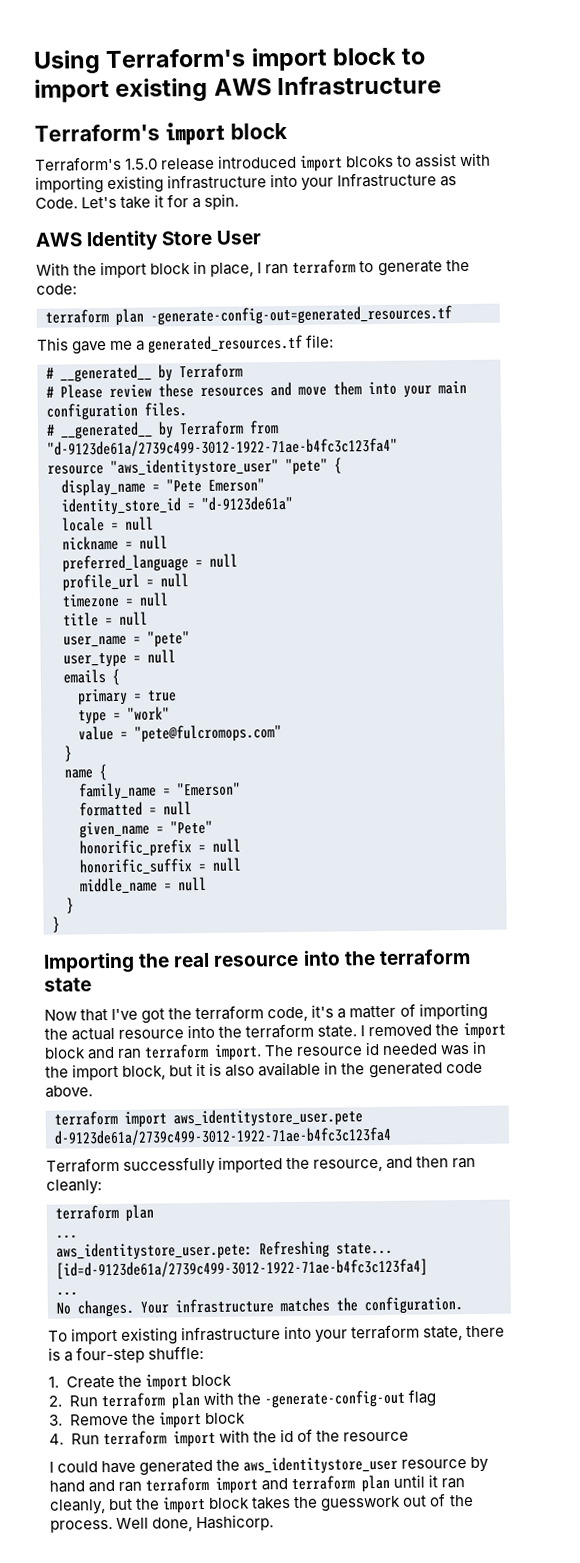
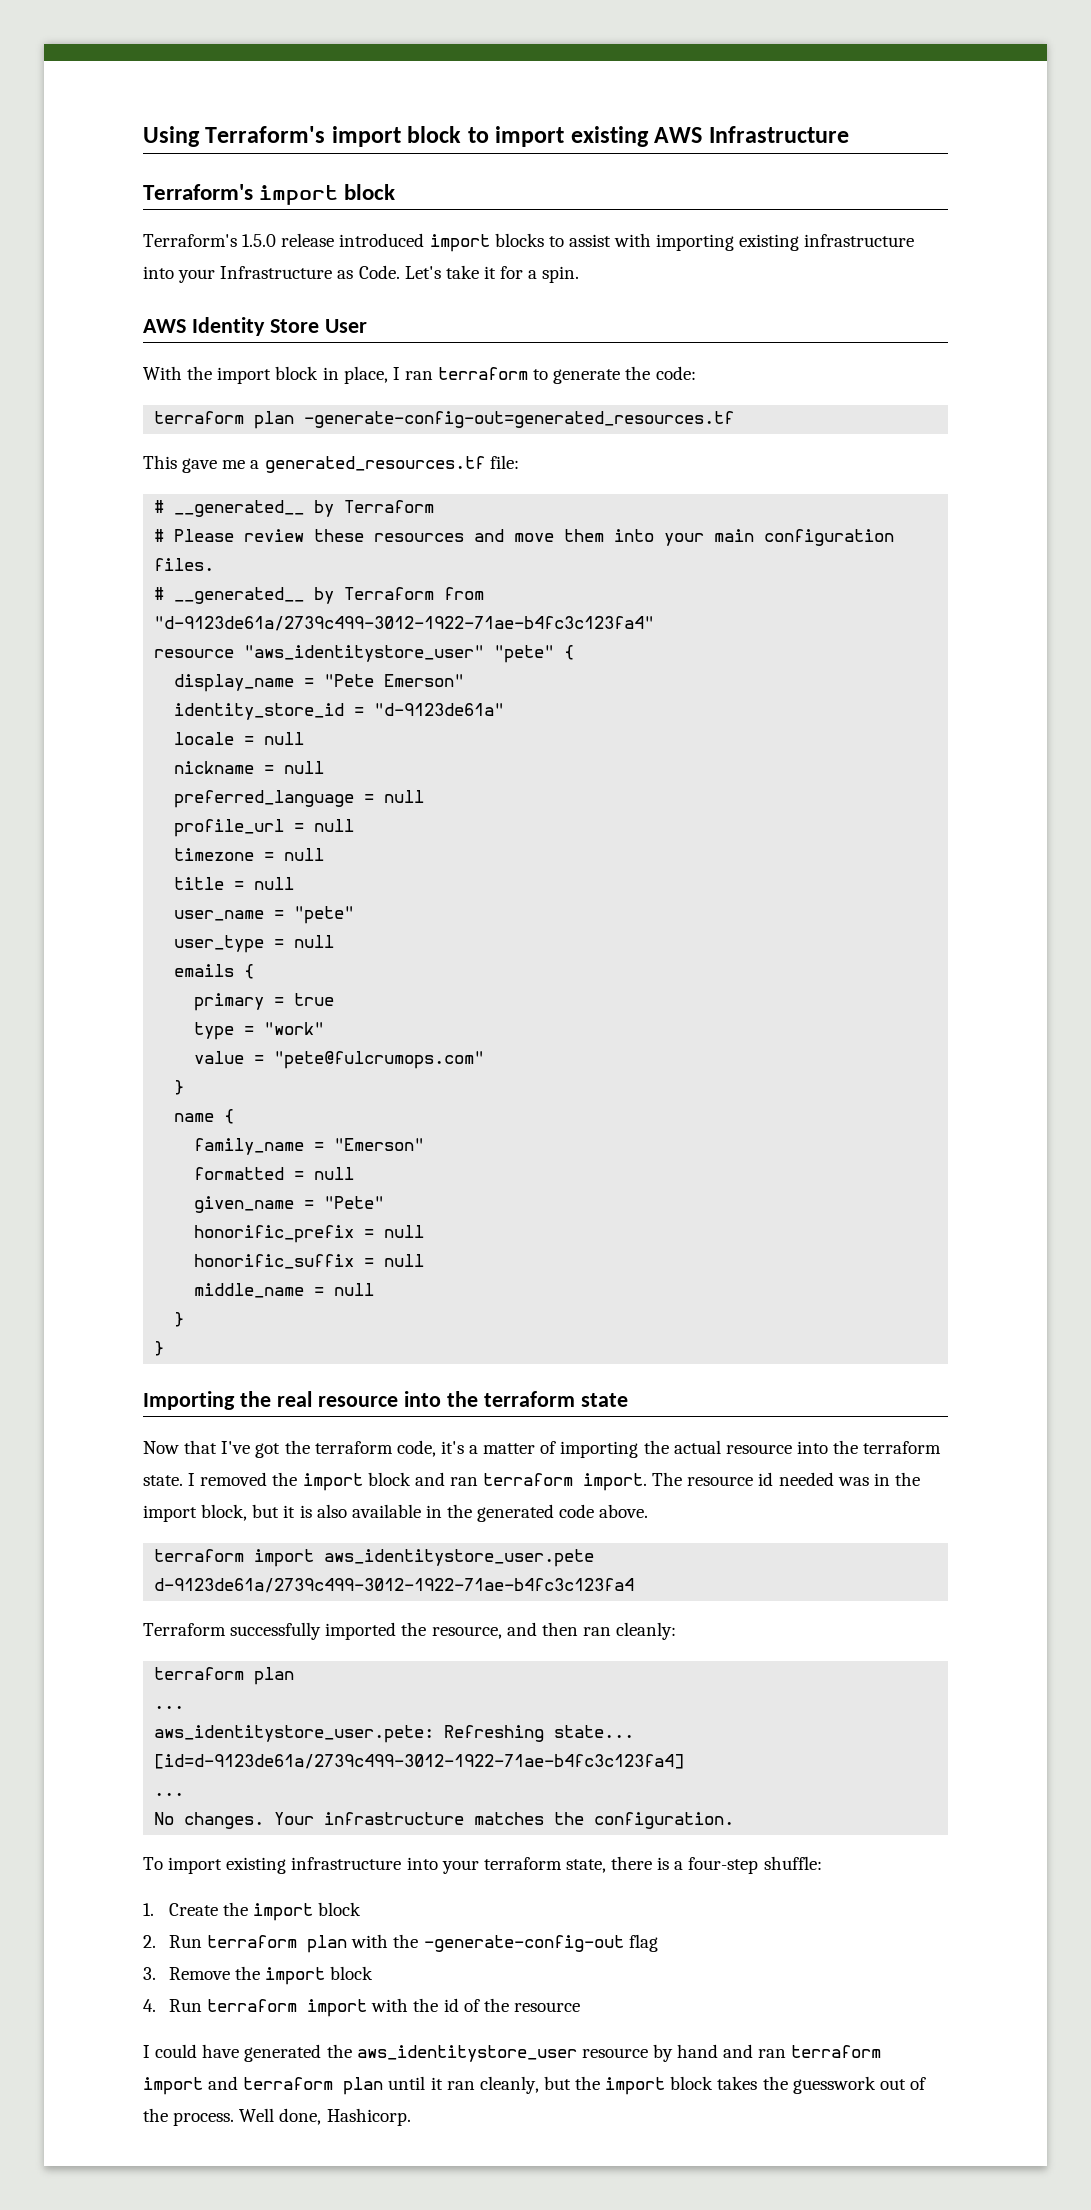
- Terraform's 1.5.0 release introduced import blcoks to assist with importing existing infrastructure into your Infrastructure as Code.
+ Terraform's 1.5.0 release introduced import blocks to assist with importing existing infrastructure into your Infrastructure as Code.
- value = "pete@fulcromops.com"
+ value = "pete@fulcrumops.com"

